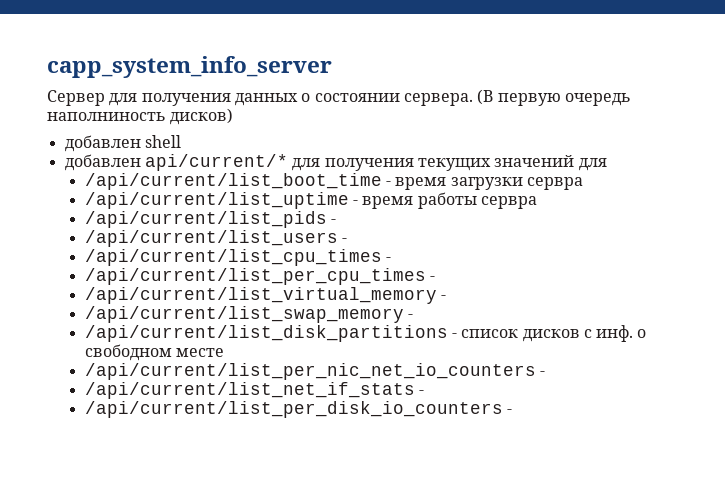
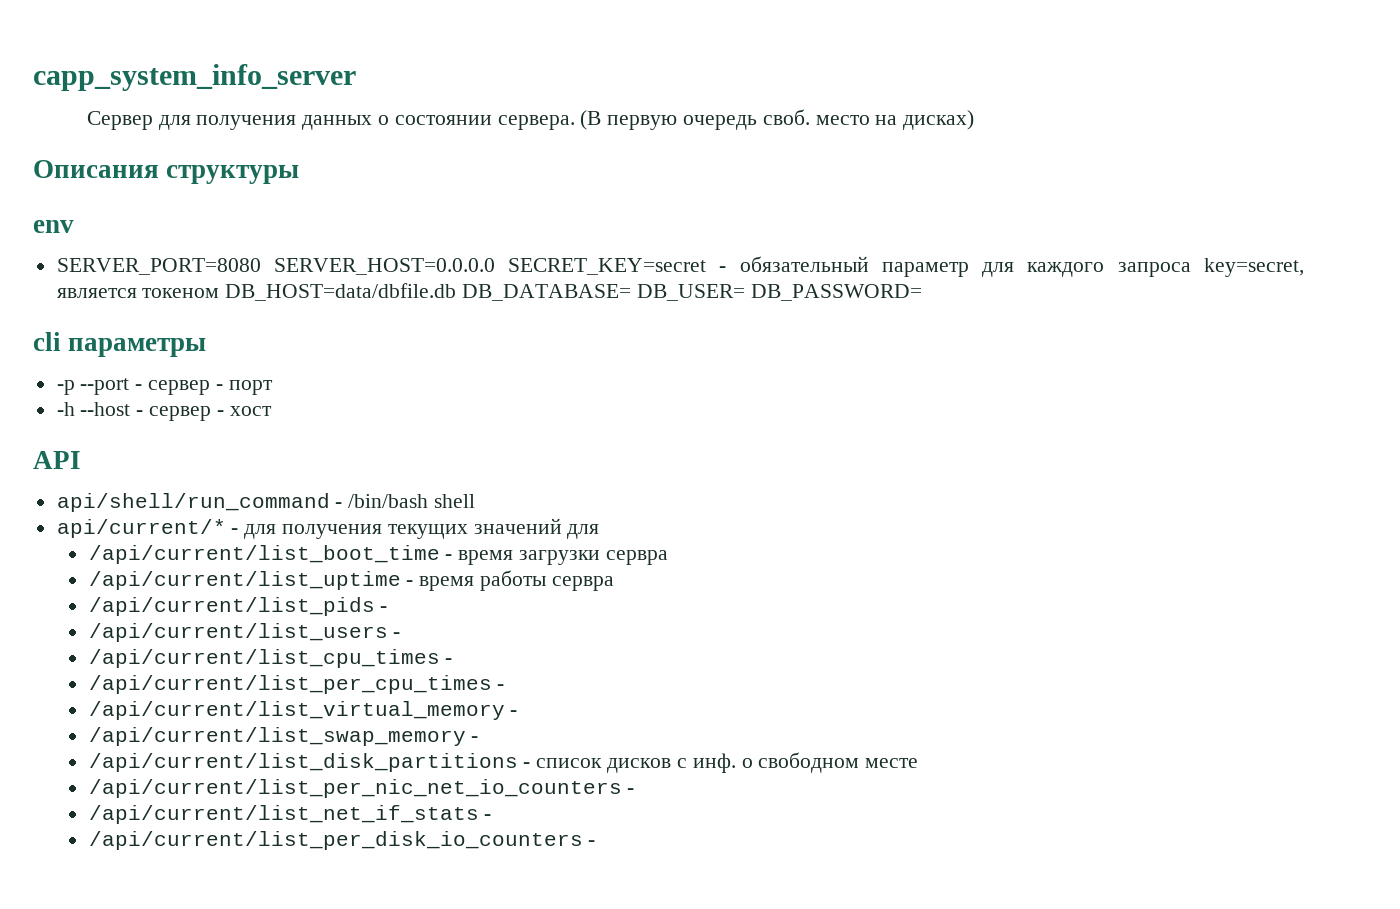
- (В первую очередь наполниность дисков)
- добавлен shell
+ (В первую очередь своб. место на дисках)
+ Описания структуры
+ env
+ SERVER_PORT=8080 SERVER_HOST=0.0.0.0 SECRET_KEY=secret - обязательный параметр для каждого запроса key=secret, является токеном DB_HOST=data/dbfile.db DB_DATABASE= DB_USER= DB_PASSWORD=
+ cli параметры
+ -p --port - сервер - порт
+ -h --host - сервер - хост
+ API
+ api/shell/run_command - /bin/bash shell
- добавлен api/current/* для получения текущих значений для
+ api/current/* - для получения текущих значений для

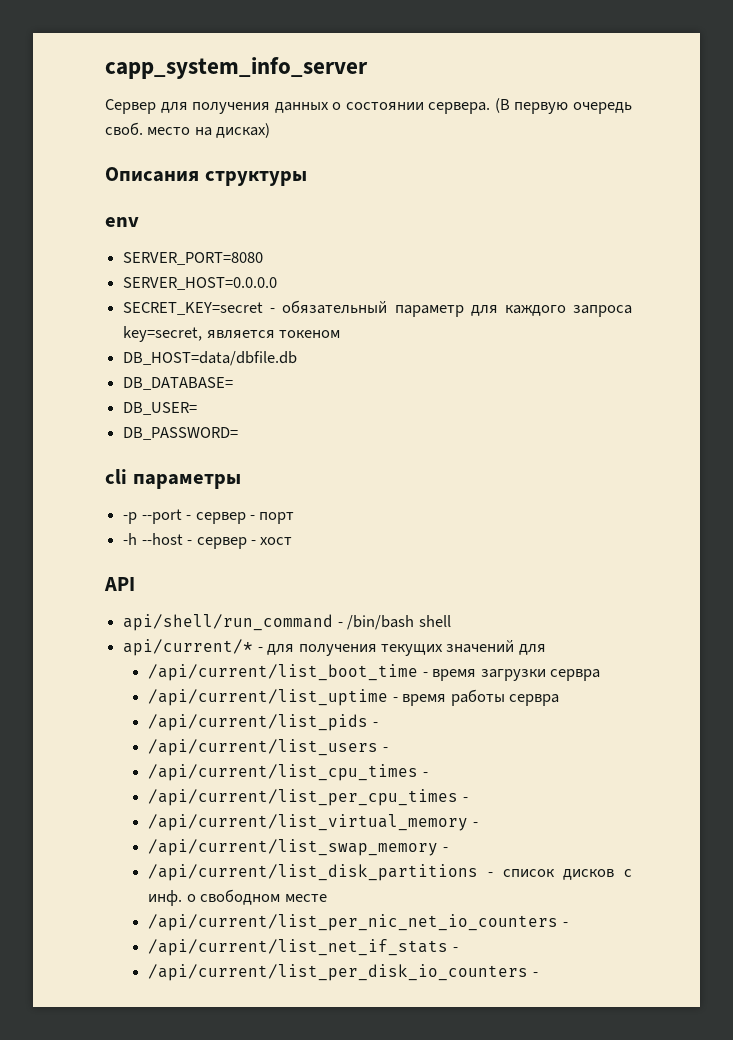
- SERVER_PORT=8080 SERVER_HOST=0.0.0.0 SECRET_KEY=secret - обязательный параметр для каждого запроса key=secret, является токеном DB_HOST=data/dbfile.db DB_DATABASE= DB_USER= DB_PASSWORD=
+ SERVER_PORT=8080
+ SERVER_HOST=0.0.0.0
+ SECRET_KEY=secret - обязательный параметр для каждого запроса key=secret, является токеном
+ DB_HOST=data/dbfile.db
+ DB_DATABASE=
+ DB_USER=
+ DB_PASSWORD=

